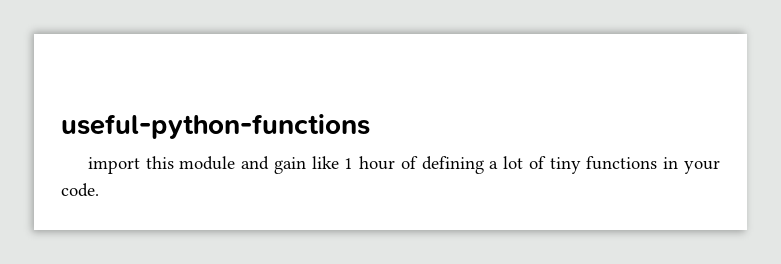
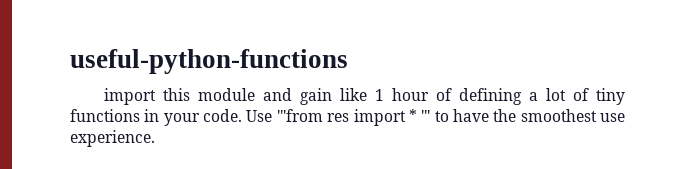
+ Use '''from res import * ''' to have the smoothest use experience.

